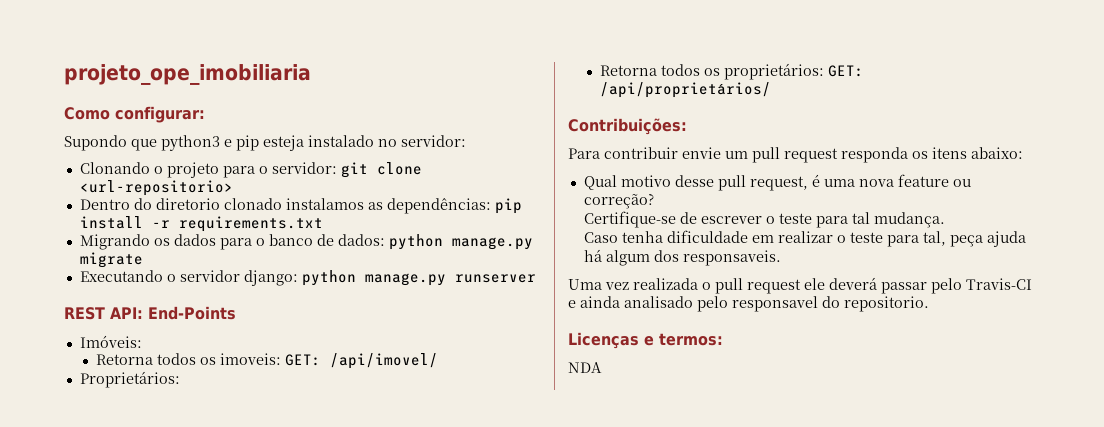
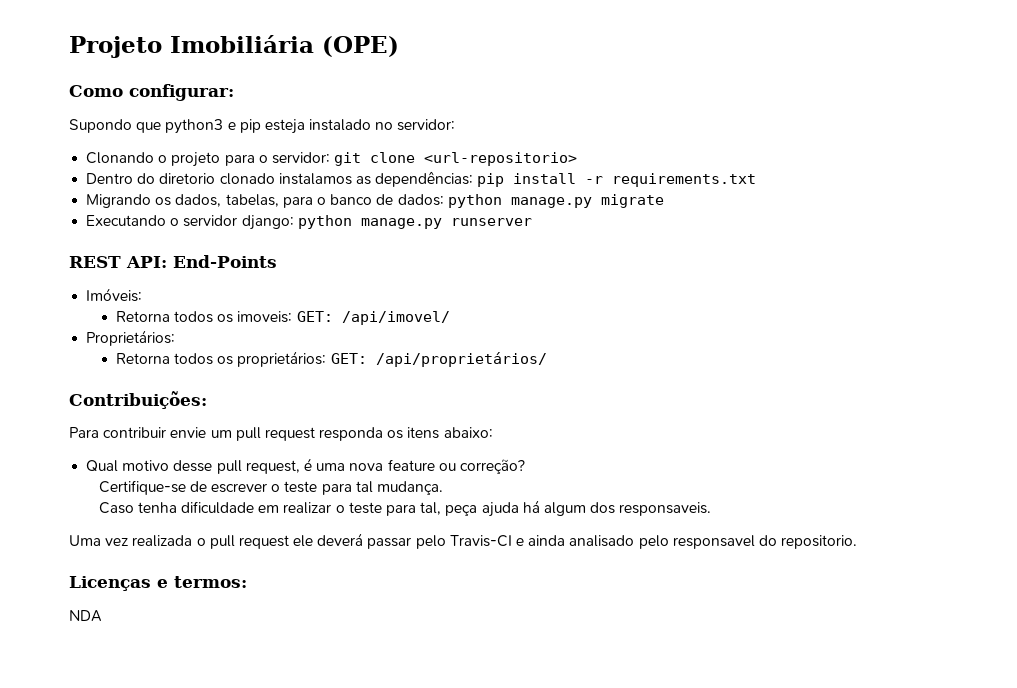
- projeto_ope_imobiliaria
+ Projeto Imobiliária (OPE)
- Migrando os dados para o banco de dados: python manage.py migrate
+ Migrando os dados, tabelas, para o banco de dados: python manage.py migrate

